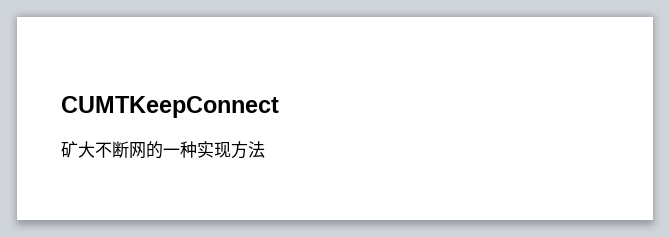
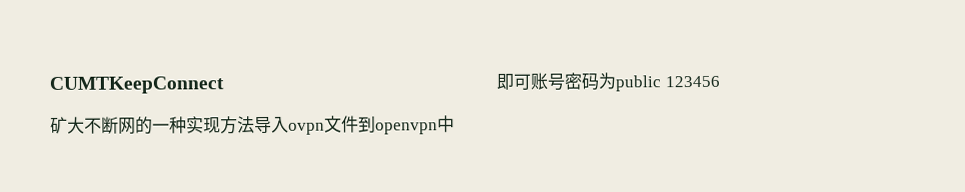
- 矿大不断网的一种实现方法
+ 矿大不断网的一种实现方法导入ovpn文件到openvpn中即可账号密码为public 123456

